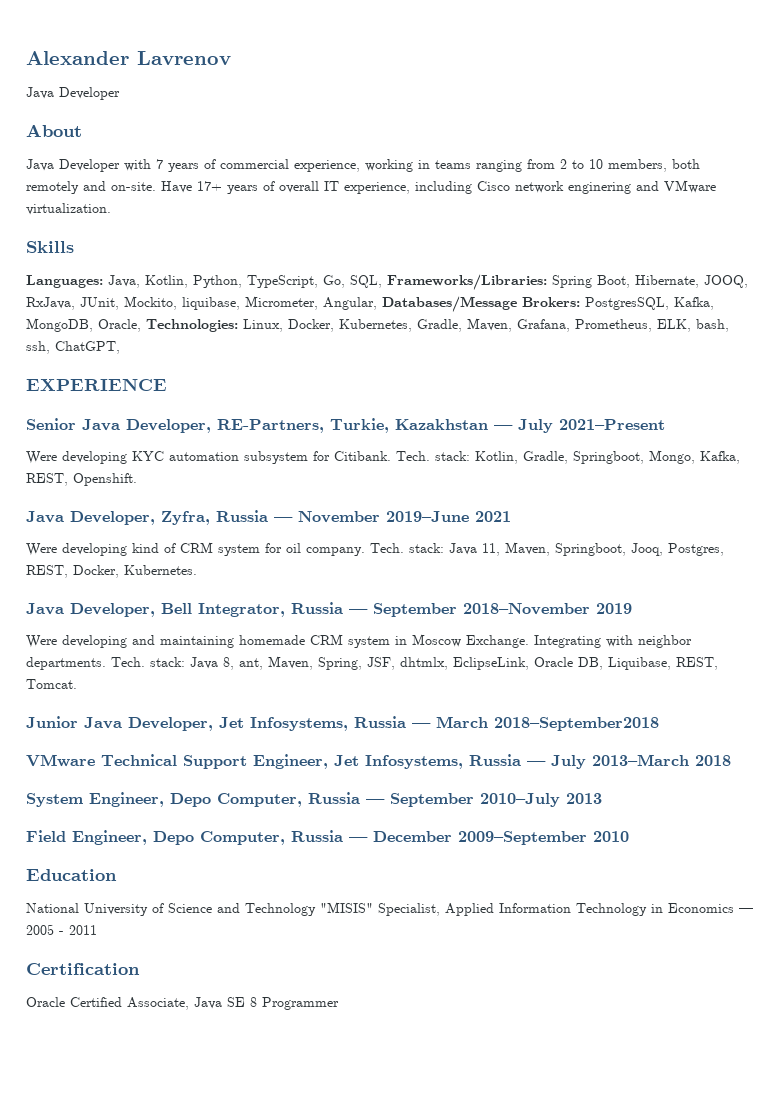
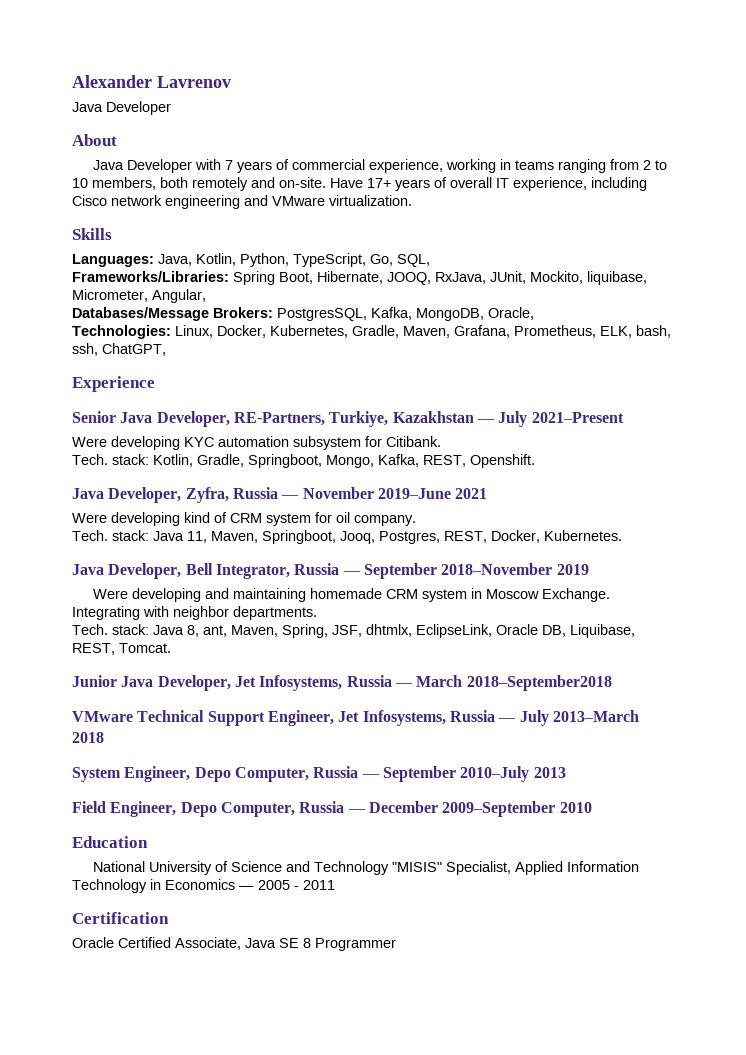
- Have 17+ years of overall IT experience, including Cisco network enginering and VMware virtualization.
+ Have 17+ years of overall IT experience, including Cisco network engineering and VMware virtualization.
- Languages: Java, Kotlin, Python, TypeScript, Go, SQL, Frameworks/Libraries: Spring Boot, Hibernate, JOOQ, RxJava, JUnit, Mockito, liquibase, Micrometer, Angular, Databases/Message Brokers: PostgresSQL, Kafka, MongoDB, Oracle, Technologies: Linux, Docker, Kubernetes, Gradle, Maven, Grafana, Prometheus, ELK, bash, ssh, ChatGPT,
+ Languages: Java, Kotlin, Python, TypeScript, Go, SQL,
+ Frameworks/Libraries: Spring Boot, Hibernate, JOOQ, RxJava, JUnit, Mockito, liquibase, Micrometer, Angular,
+ Databases/Message Brokers: PostgresSQL, Kafka, MongoDB, Oracle,
+ Technologies: Linux, Docker, Kubernetes, Gradle, Maven, Grafana, Prometheus, ELK, bash, ssh, ChatGPT,
- EXPERIENCE
+ Experience
- Senior Java Developer, RE-Partners, Turkie, Kazakhstan — July 2021–Present
+ Senior Java Developer, RE-Partners, Turkiye, Kazakhstan — July 2021–Present
- Were developing KYC automation subsystem for Citibank. Tech. stack: Kotlin, Gradle, Springboot, Mongo, Kafka, REST, Openshift.
+ Were developing KYC automation subsystem for Citibank.
+ Tech. stack: Kotlin, Gradle, Springboot, Mongo, Kafka, REST, Openshift.
- Were developing kind of CRM system for oil company. Tech. stack: Java 11, Maven, Springboot, Jooq, Postgres, REST, Docker, Kubernetes.
+ Were developing kind of CRM system for oil company.
+ Tech. stack: Java 11, Maven, Springboot, Jooq, Postgres, REST, Docker, Kubernetes.
- Integrating with neighbor departments. Tech. stack: Java 8, ant, Maven, Spring, JSF, dhtmlx, EclipseLink, Oracle DB, Liquibase, REST, Tomcat.
+ Integrating with neighbor departments.
+ Tech. stack: Java 8, ant, Maven, Spring, JSF, dhtmlx, EclipseLink, Oracle DB, Liquibase, REST, Tomcat.

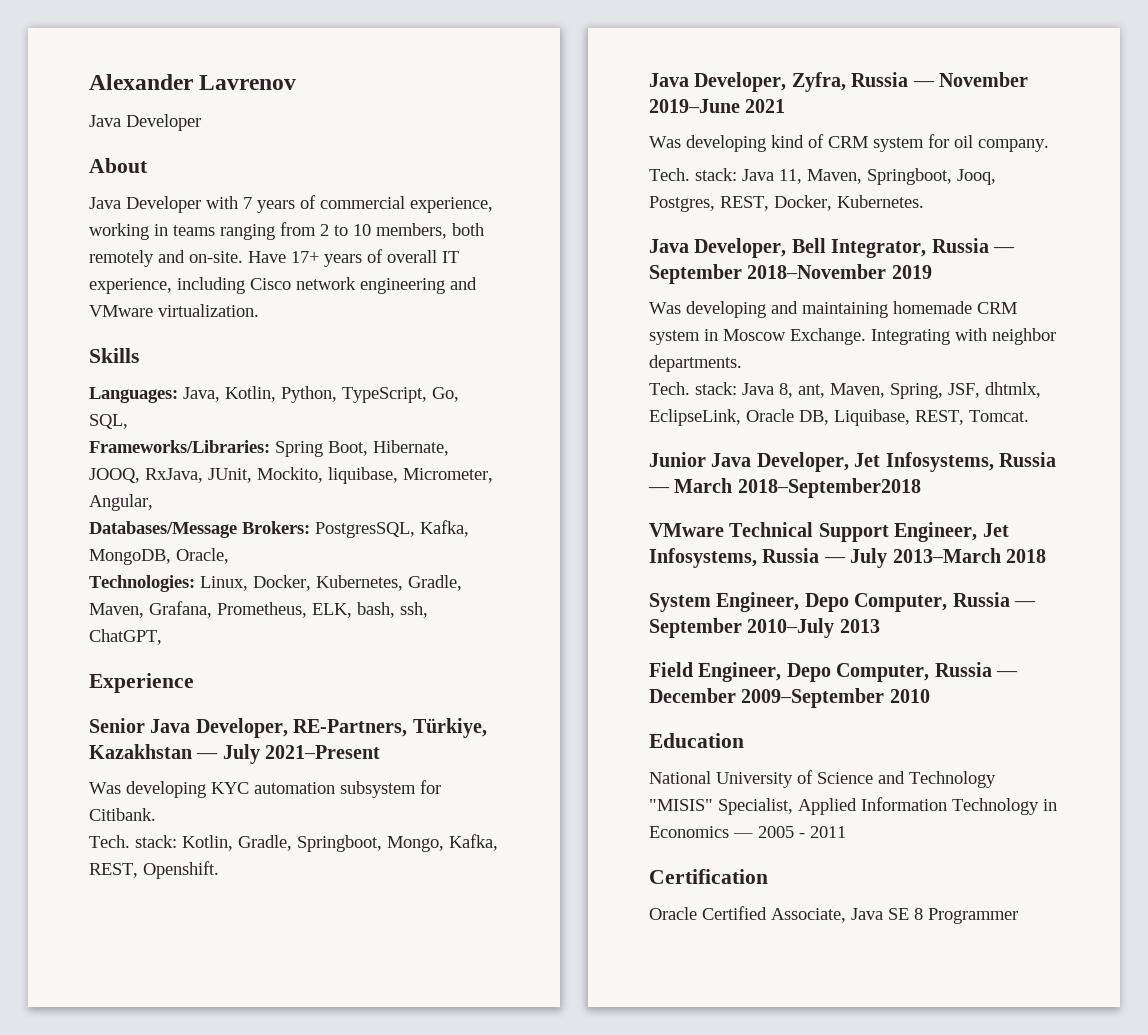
- Senior Java Developer, RE-Partners, Turkiye, Kazakhstan — July 2021–Present
+ Senior Java Developer, RE-Partners, Türkiye, Kazakhstan — July 2021–Present
- Were developing KYC automation subsystem for Citibank.
+ Was developing KYC automation subsystem for Citibank.
- Were developing kind of CRM system for oil company.
+ Was developing kind of CRM system for oil company.
- Were developing and maintaining homemade CRM system in Moscow Exchange.
+ Was developing and maintaining homemade CRM system in Moscow Exchange.

